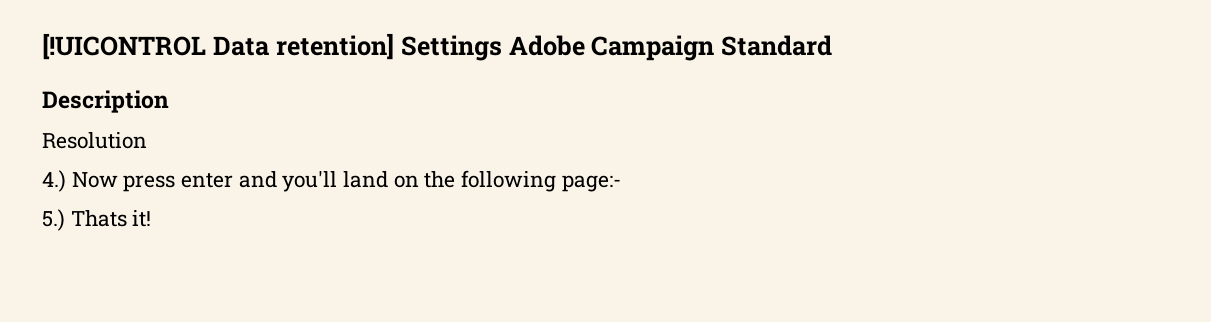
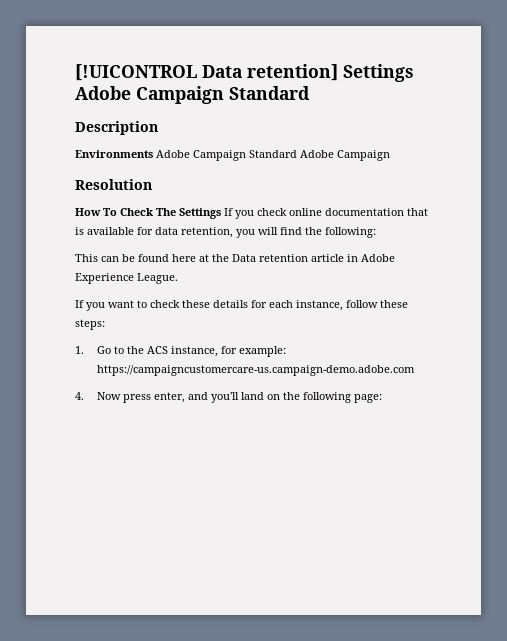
+ Environments Adobe Campaign Standard Adobe Campaign
  Resolution
- 4.) Now press enter and you'll land on the following page:-
- 5.) Thats it!
+ How To Check The Settings If you check online documentation that is available for data retention, you will find the following:
+ This can be found here at the Data retention article in Adobe Experience League.
+ If you want to check these details for each instance, follow these steps:
+ 1. Go to the ACS instance, for example: https://campaigncustomercare-us.campaign-demo.adobe.com
+ 4. Now press enter, and you'll land on the following page:

